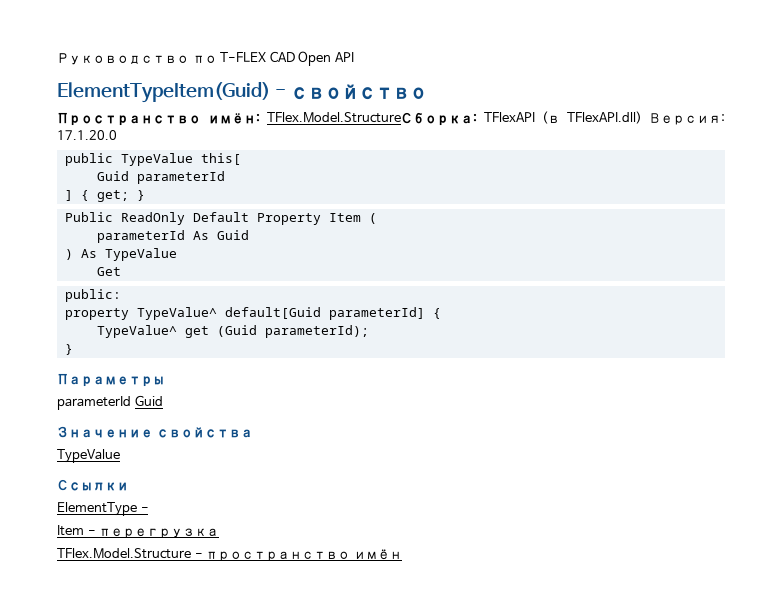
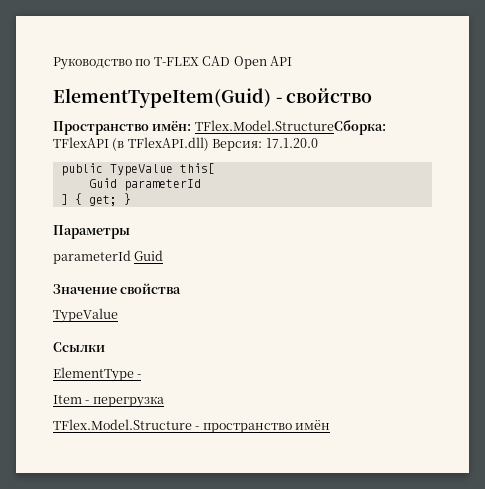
- Public ReadOnly Default Property Item (
- parameterId As Guid
- ) As TypeValue
- Get
- public:
- property TypeValue^ default[Guid parameterId] {
- TypeValue^ get (Guid parameterId);
- }

